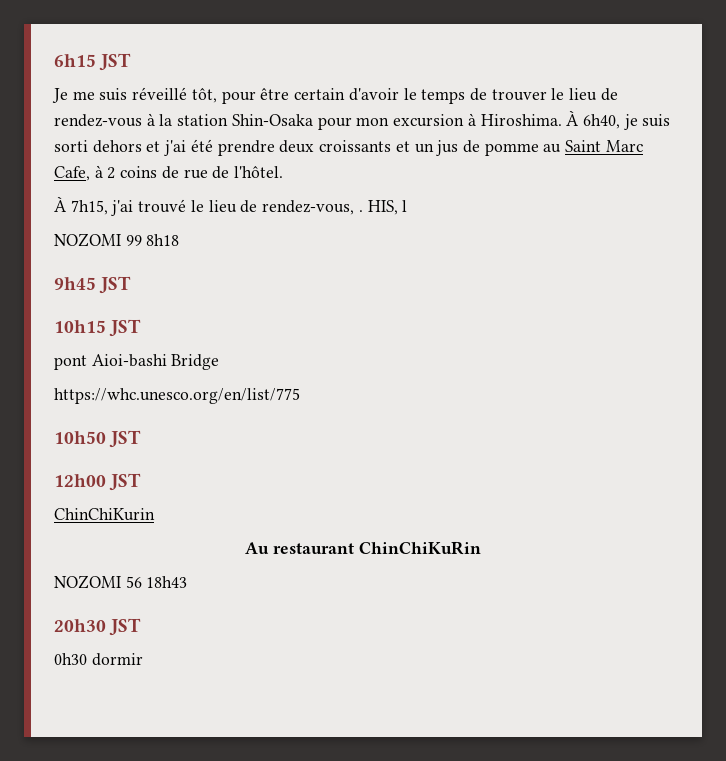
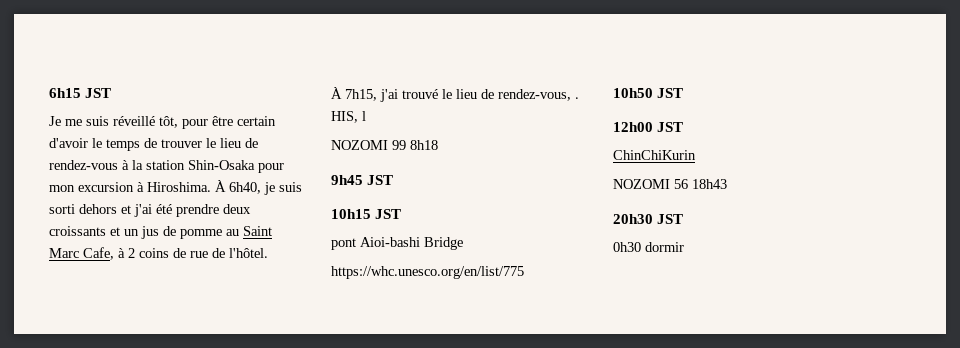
- Au restaurant ChinChiKuRin

